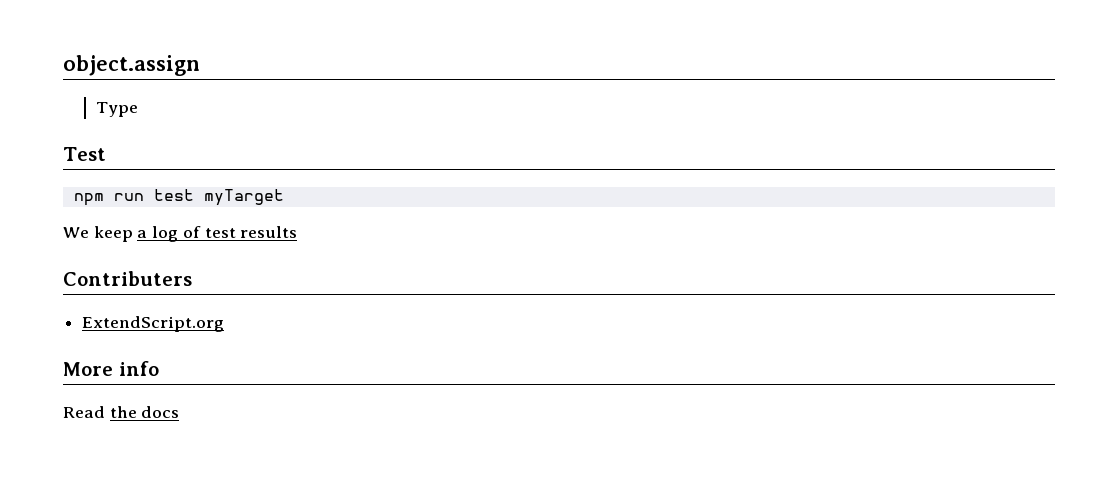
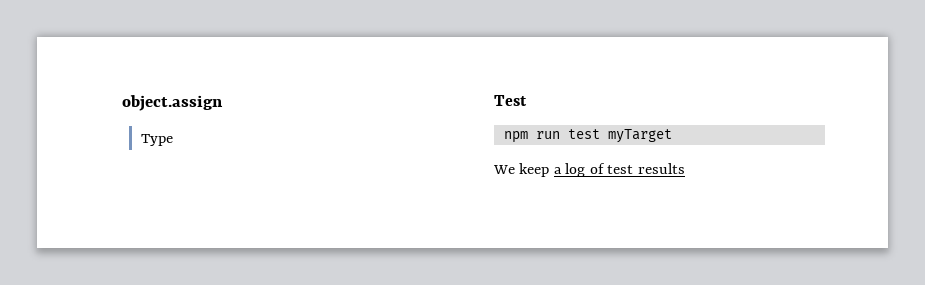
- Contributers
- ExtendScript.org
- More info
- Read the docs

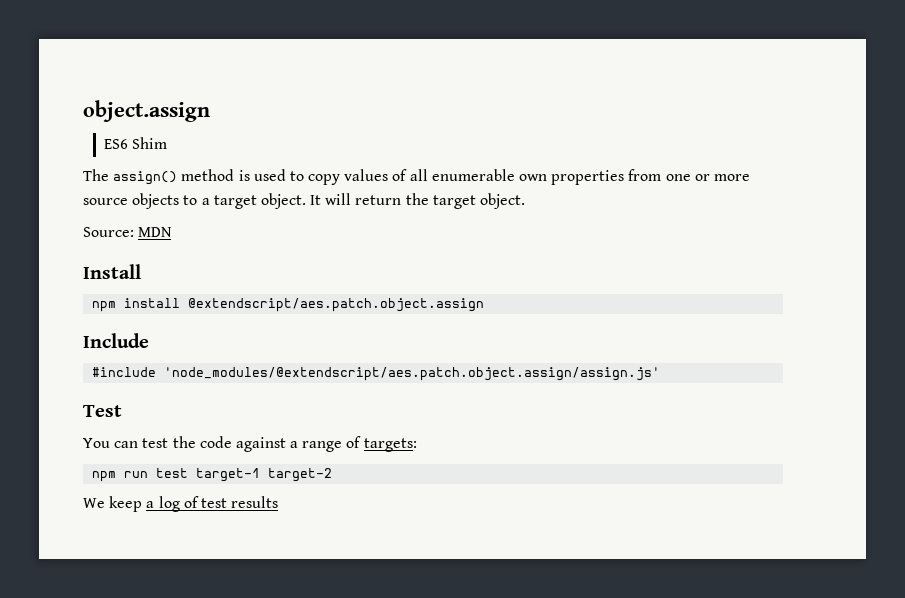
- Type
+ ES6 Shim
+ The assign() method is used to copy values of all enumerable own properties from one or more source objects to a target object. It will return the target object.
+ Source: MDN
+ Install
+ npm install @extendscript/aes.patch.object.assign
+ Include
+ #include 'node_modules/@extendscript/aes.patch.object.assign/assign.js'
  Test
+ You can test the code against a range of targets:
- npm run test myTarget
+ npm run test target-1 target-2

